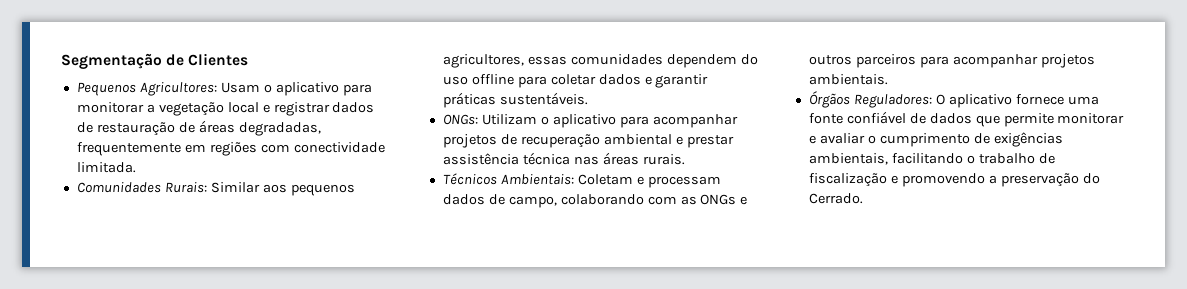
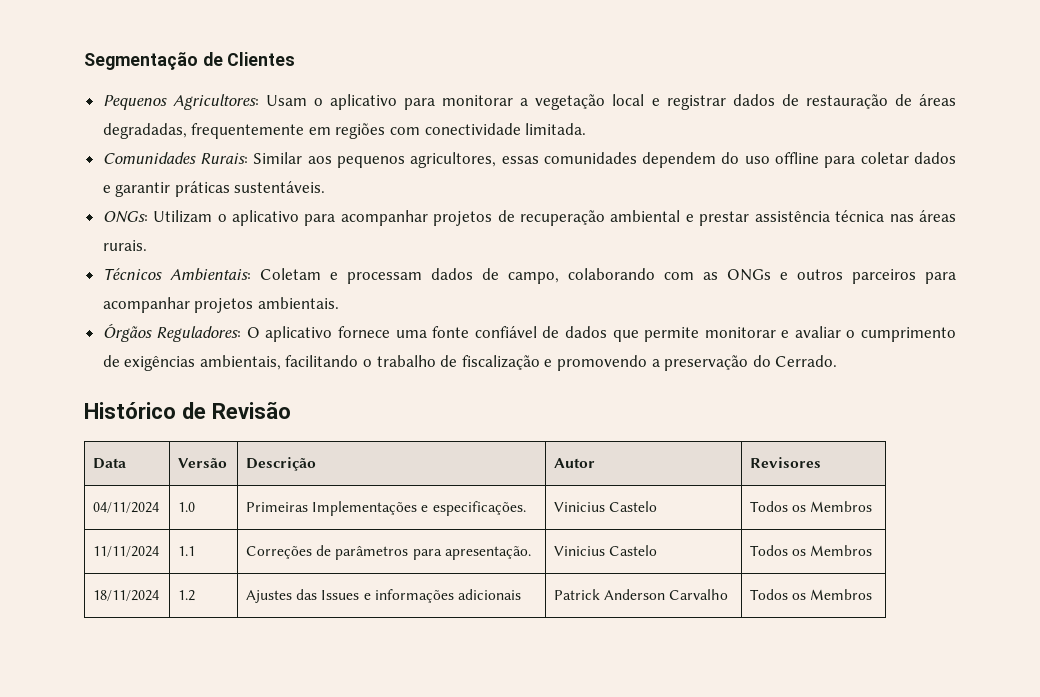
+ Histórico de Revisão
+ Data | Versão | Descrição | Autor | Revisores
+ 04/11/2024 | 1.0 | Primeiras Implementações e especificações. | Vinicius Castelo | Todos os Membros
+ 11/11/2024 | 1.1 | Correções de parâmetros para apresentação. | Vinicius Castelo | Todos os Membros
+ 18/11/2024 | 1.2 | Ajustes das Issues e informações adicionais | Patrick Anderson Carvalho | Todos os Membros

